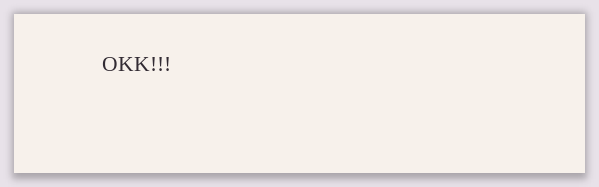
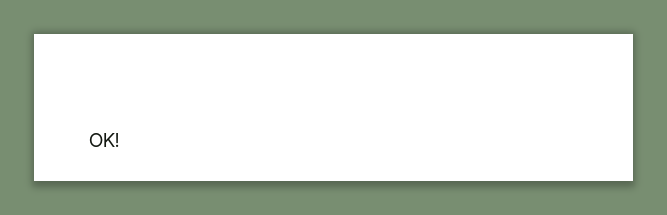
- OKK!!!
+ OK!

